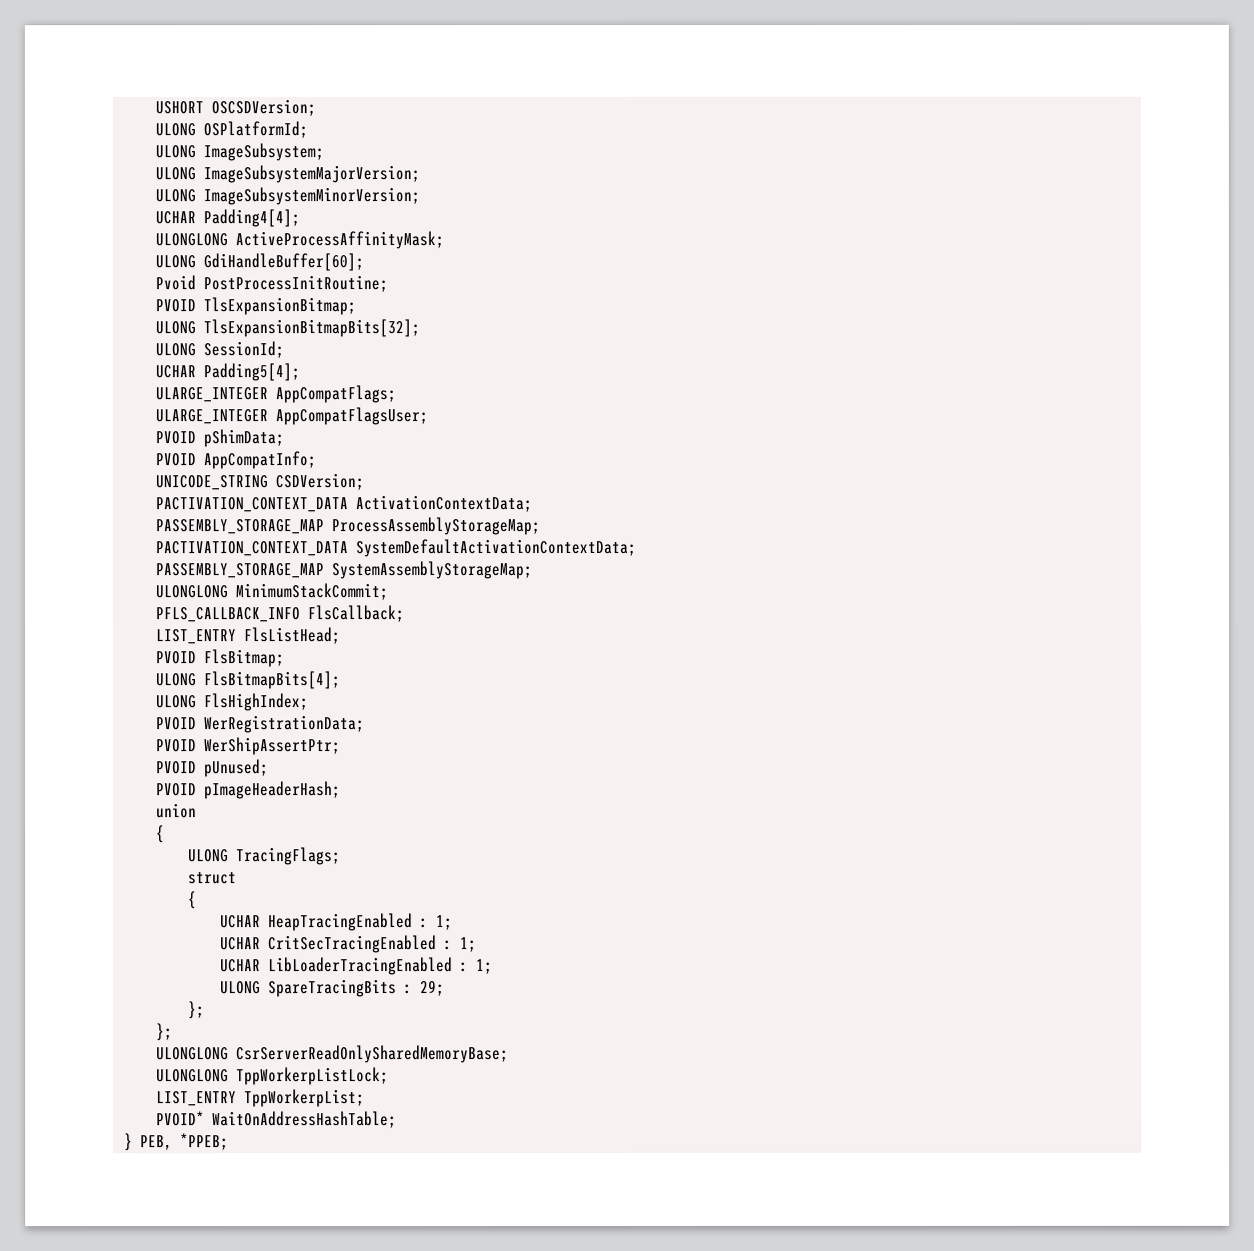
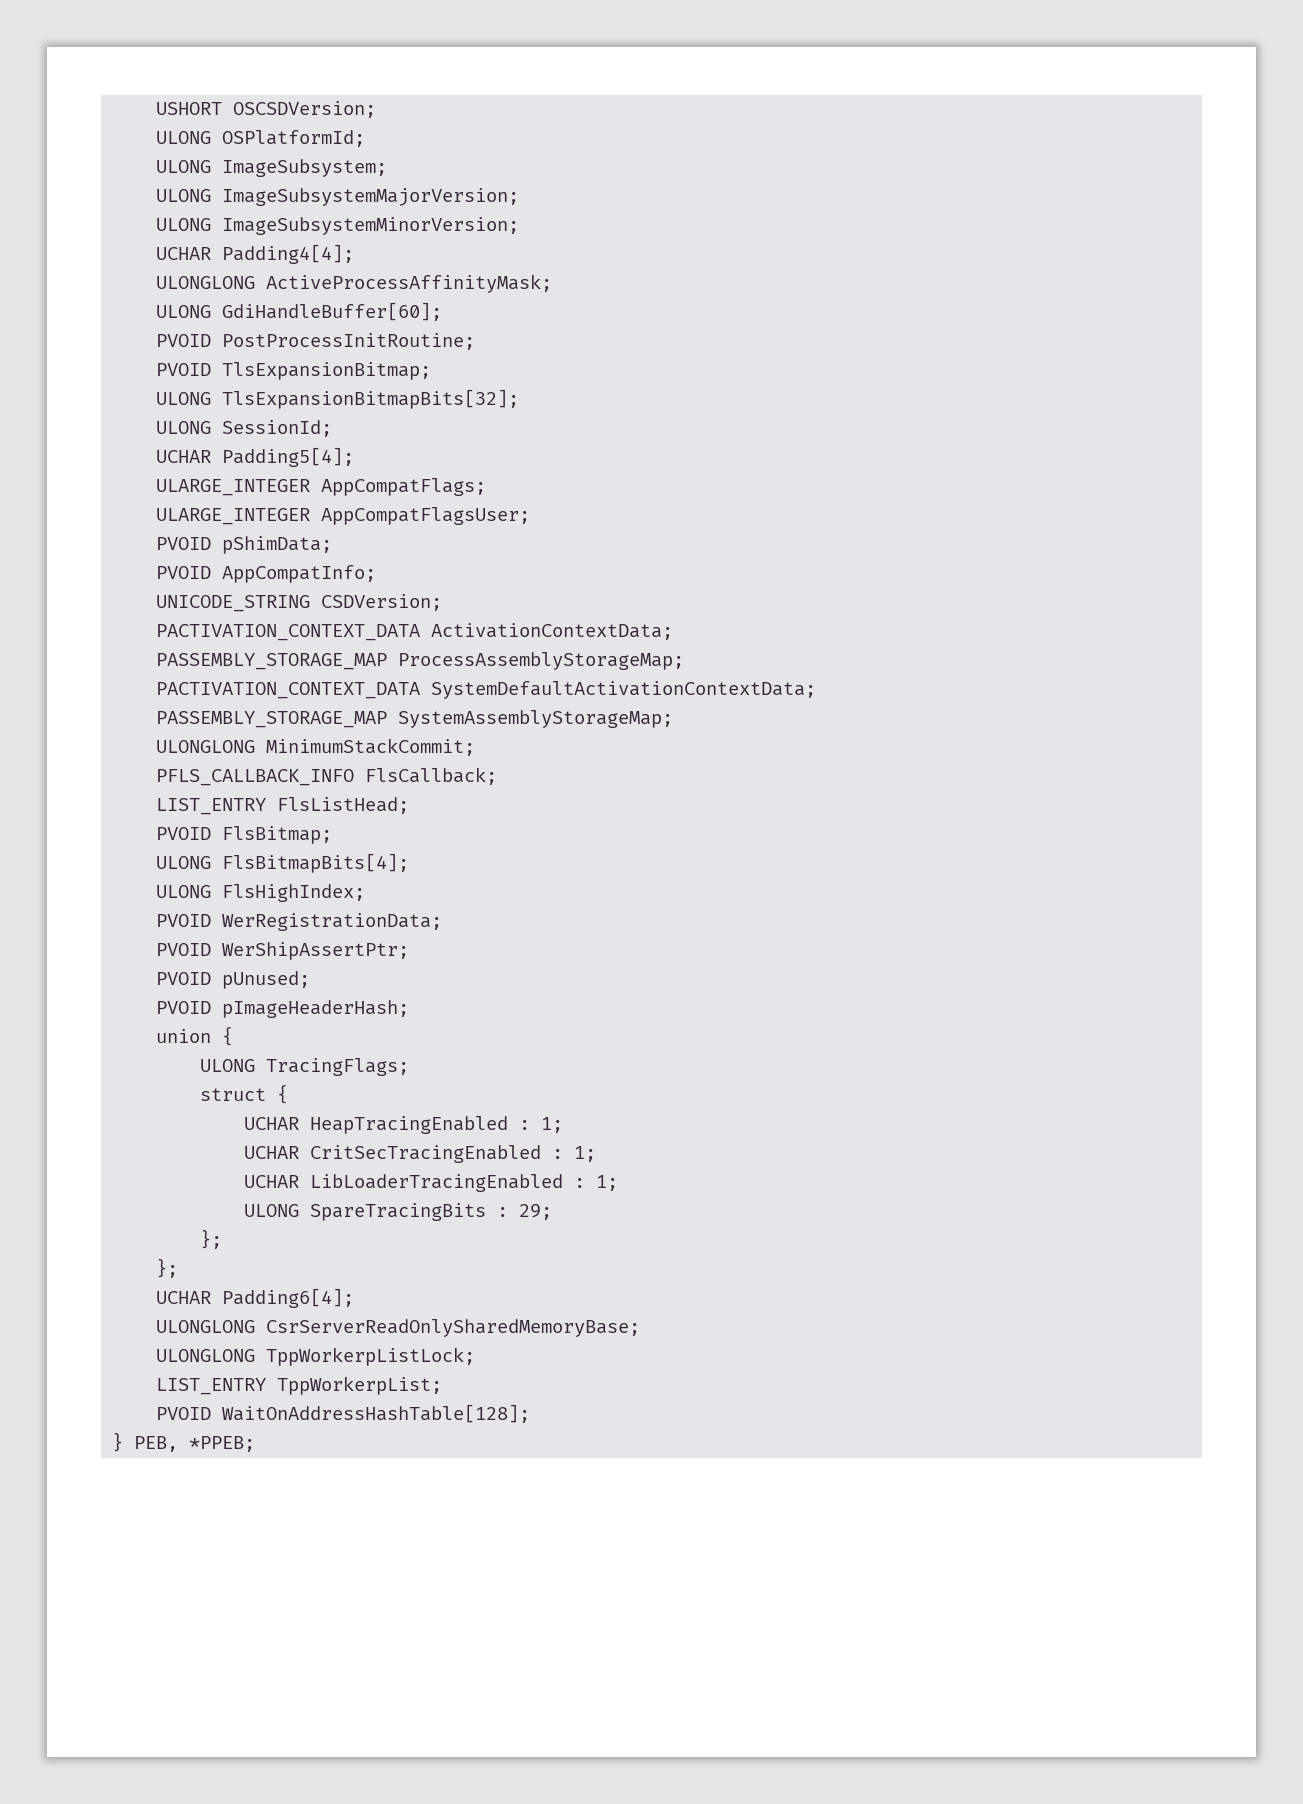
- Pvoid PostProcessInitRoutine;
+ PVOID PostProcessInitRoutine;
- union
- {
+ union {
- struct
- {
+ struct {
+ UCHAR Padding6[4];
- PVOID* WaitOnAddressHashTable;
+ PVOID WaitOnAddressHashTable[128];

